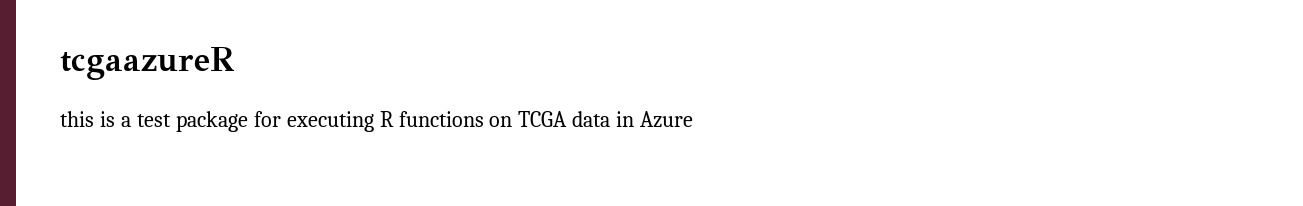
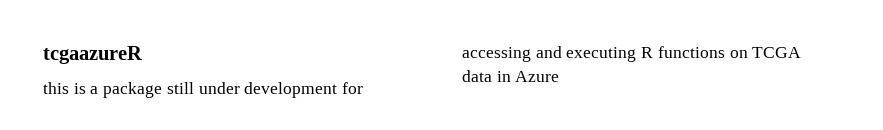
- this is a test package for executing R functions on TCGA data in Azure
+ this is a package still under development for accessing and executing R functions on TCGA data in Azure

